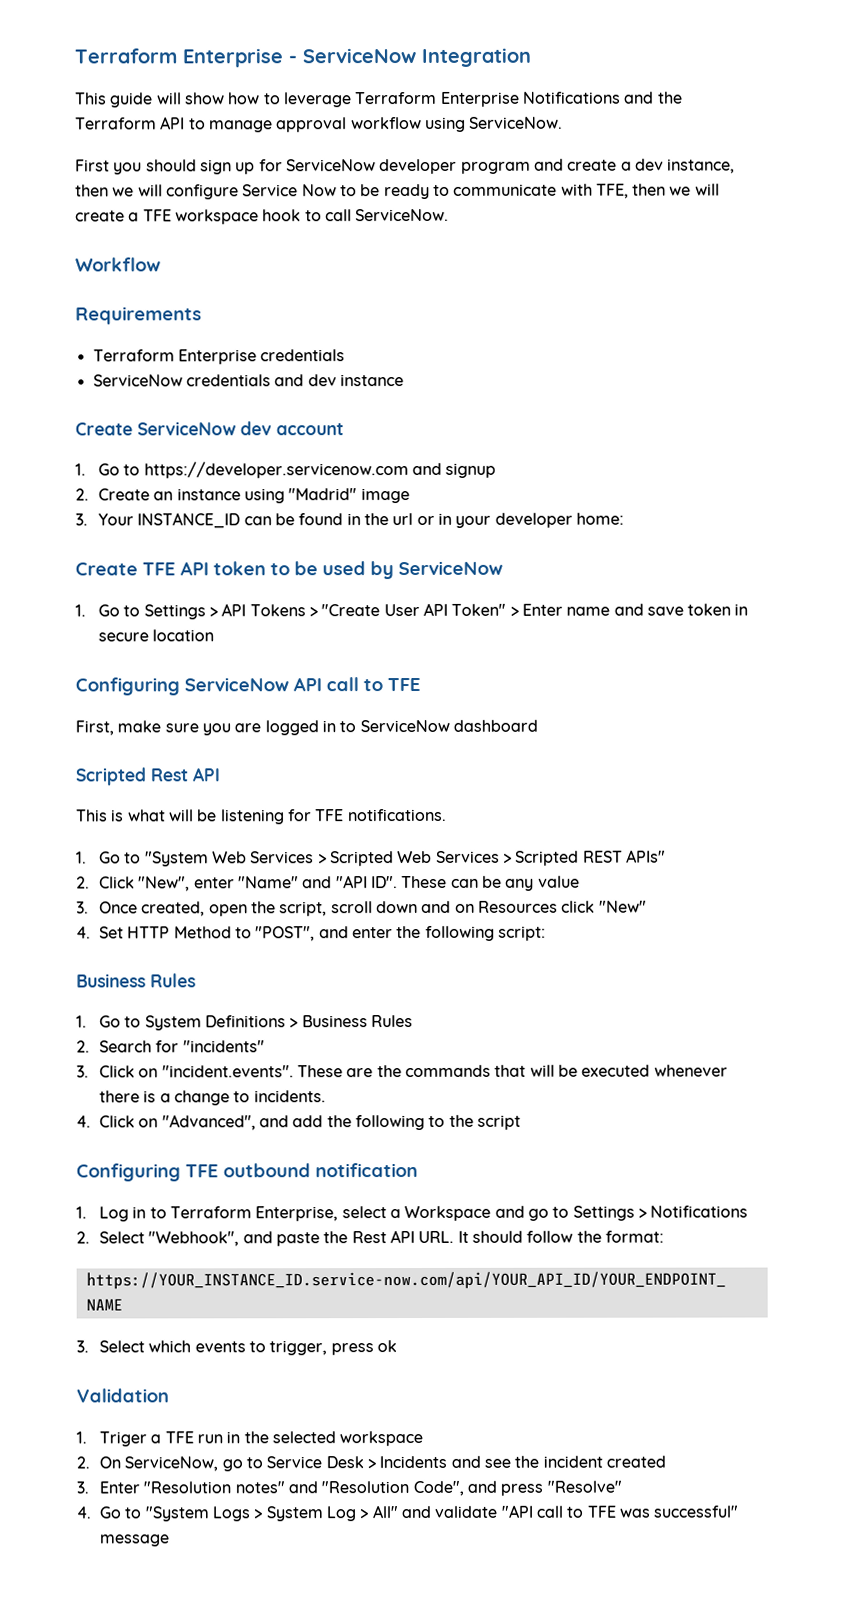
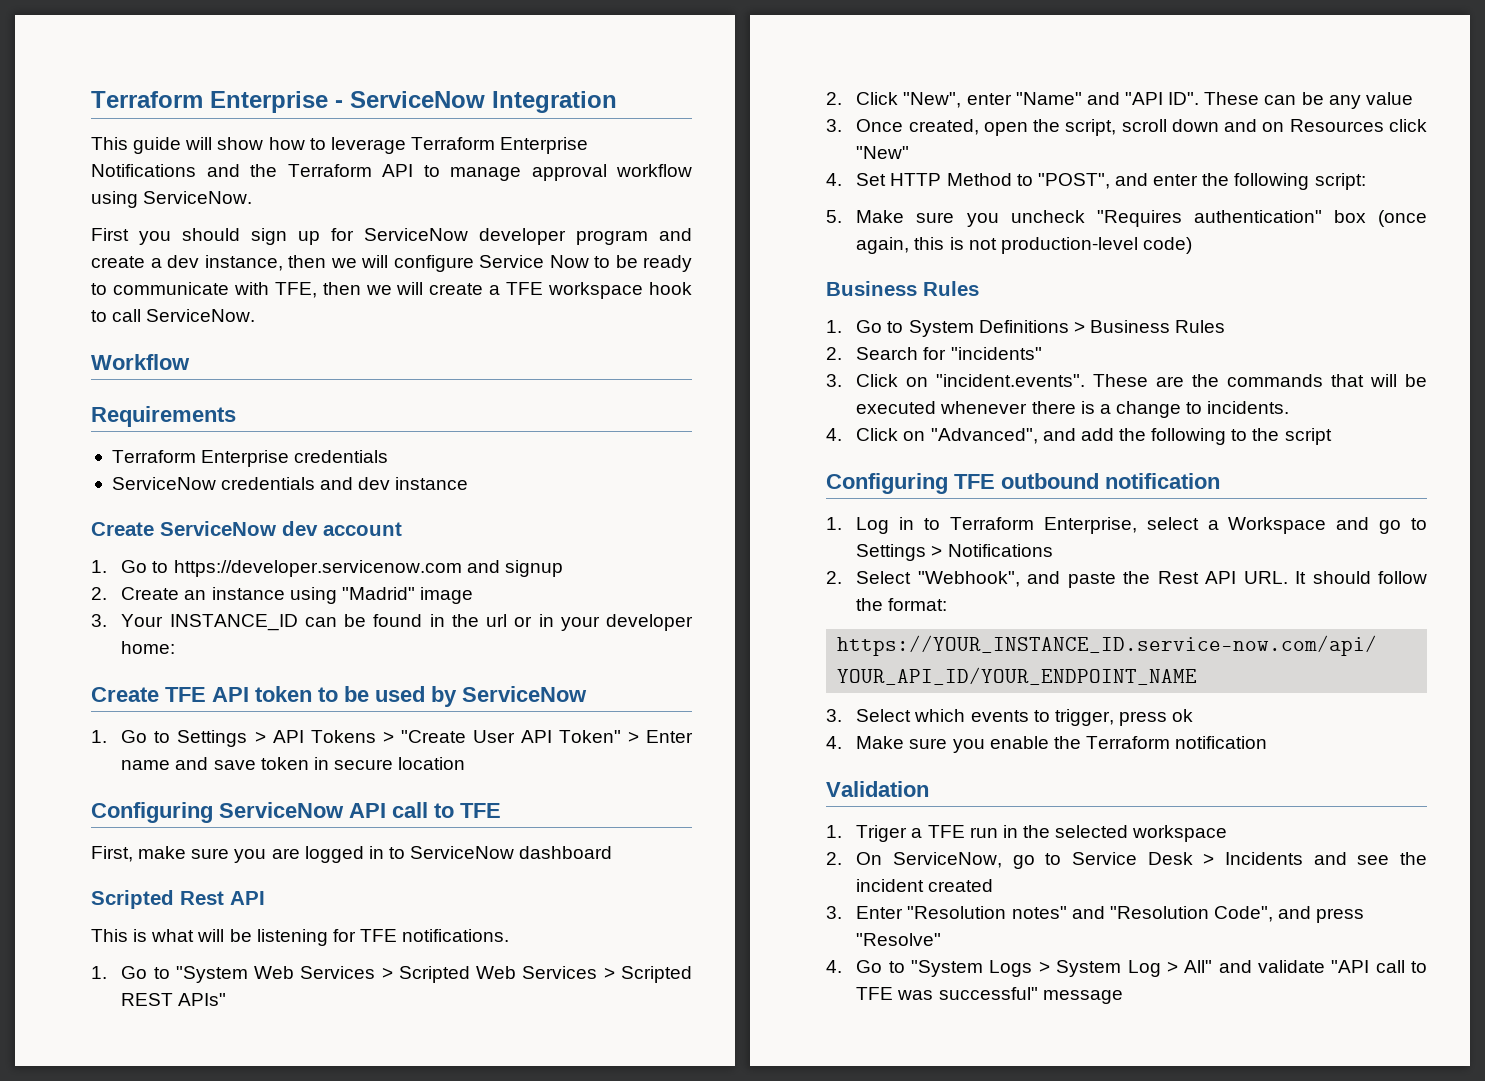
+ 5. Make sure you uncheck "Requires authentication" box (once again, this is not production-level code)
+ 4. Make sure you enable the Terraform notification

